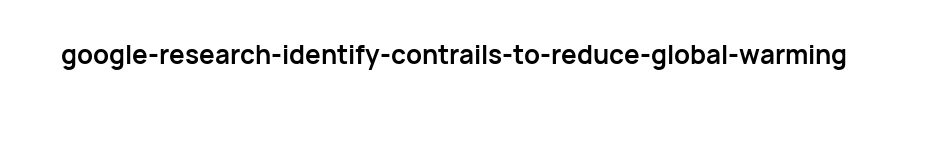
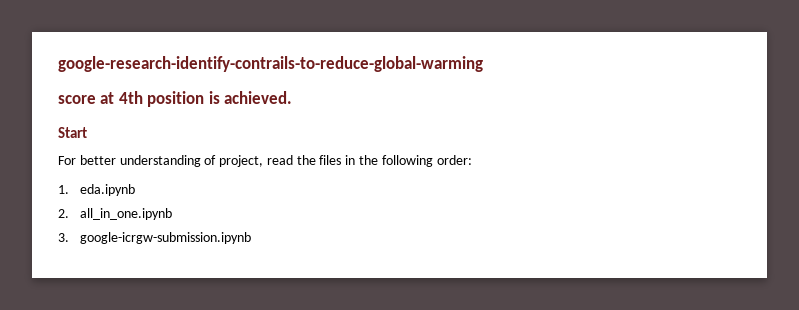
+ score at 4th position is achieved.
+ Start
+ For better understanding of project, read the files in the following order:
+ 1. eda.ipynb
+ 2. all_in_one.ipynb
+ 3. google-icrgw-submission.ipynb

